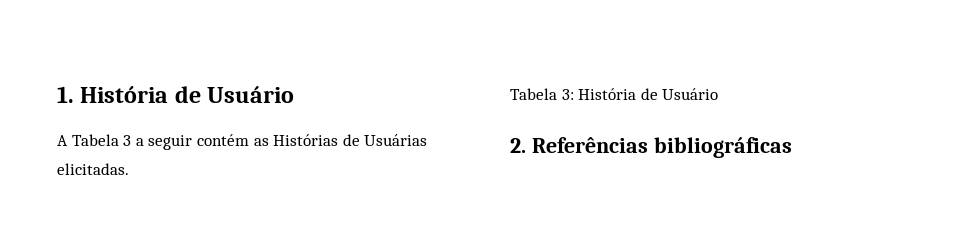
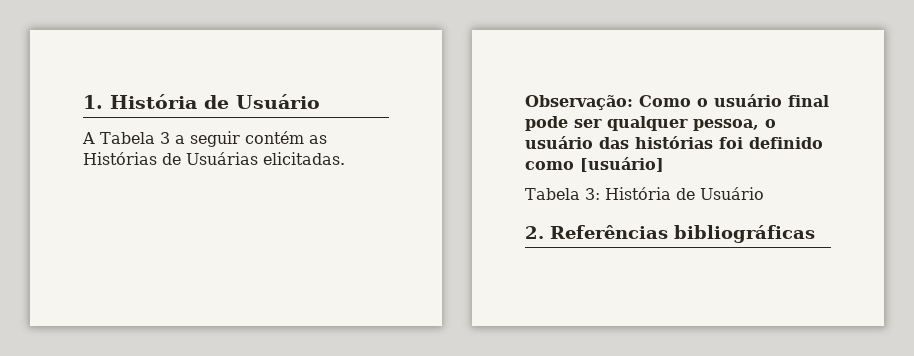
+ Observação: Como o usuário final pode ser qualquer pessoa, o usuário das histórias foi definido como [usuário]

